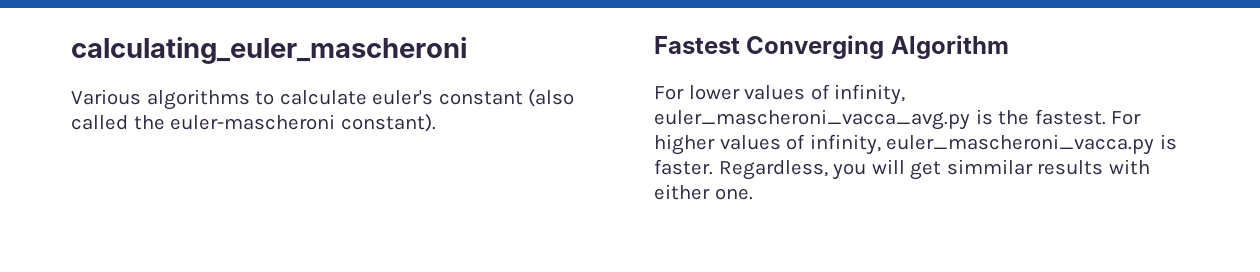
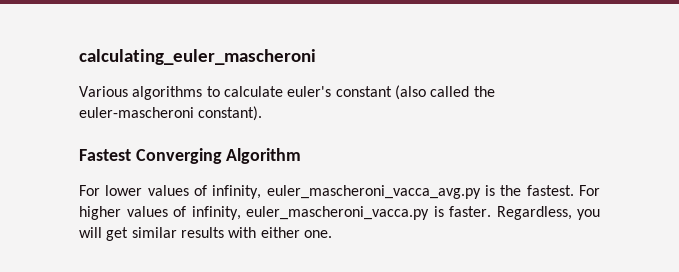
- Regardless, you will get simmilar results with either one.
+ Regardless, you will get similar results with either one.

